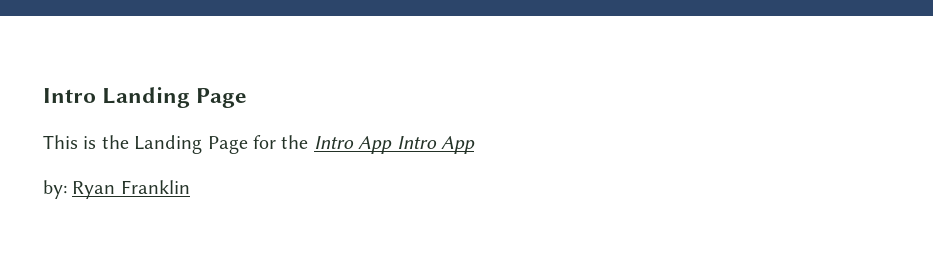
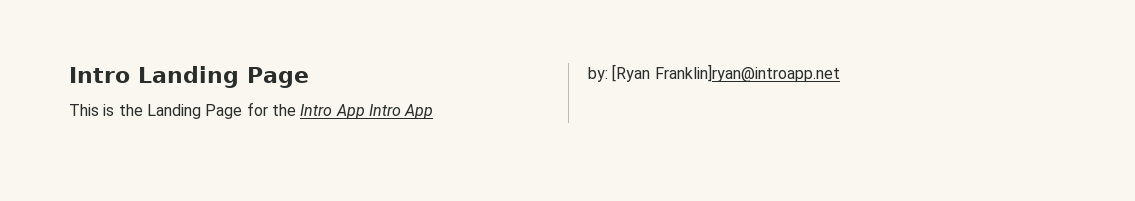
- by: Ryan Franklin
+ by: [Ryan Franklin]ryan@introapp.net

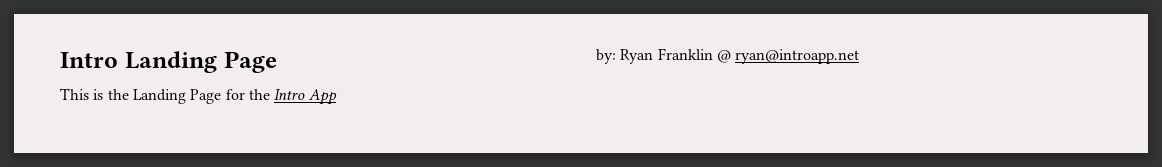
- This is the Landing Page for the Intro App Intro App
+ This is the Landing Page for the Intro App
- by: [Ryan Franklin]ryan@introapp.net
+ by: Ryan Franklin @ ryan@introapp.net

